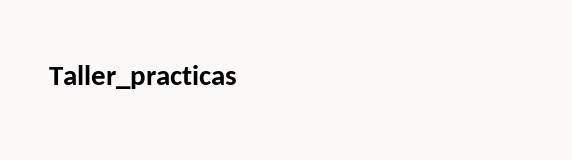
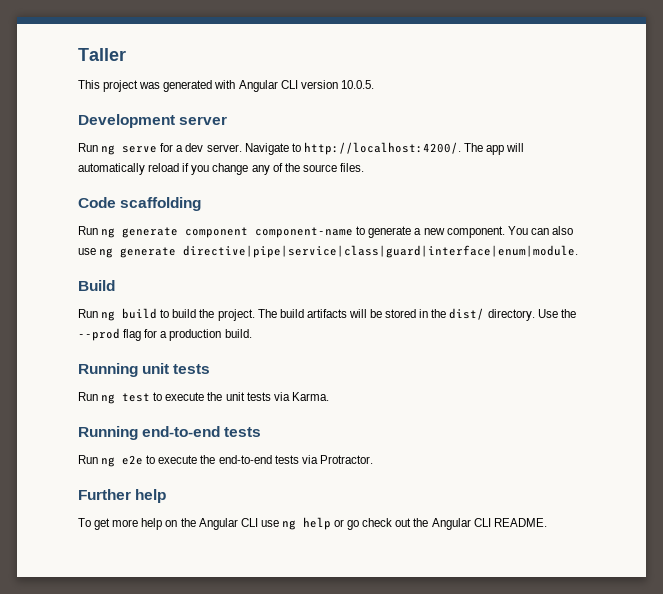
- Taller_practicas
+ Taller
+ This project was generated with Angular CLI version 10.0.5.
+ Development server
+ Run ng serve for a dev server. Navigate to http://localhost:4200/. The app will automatically reload if you change any of the source files.
+ Code scaffolding
+ Run ng generate component component-name to generate a new component. You can also use ng generate directive|pipe|service|class|guard|interface|enum|module.
+ Build
+ Run ng build to build the project. The build artifacts will be stored in the dist/ directory. Use the --prod flag for a production build.
+ Running unit tests
+ Run ng test to execute the unit tests via Karma.
+ Running end-to-end tests
+ Run ng e2e to execute the end-to-end tests via Protractor.
+ Further help
+ To get more help on the Angular CLI use ng help or go check out the Angular CLI README.

